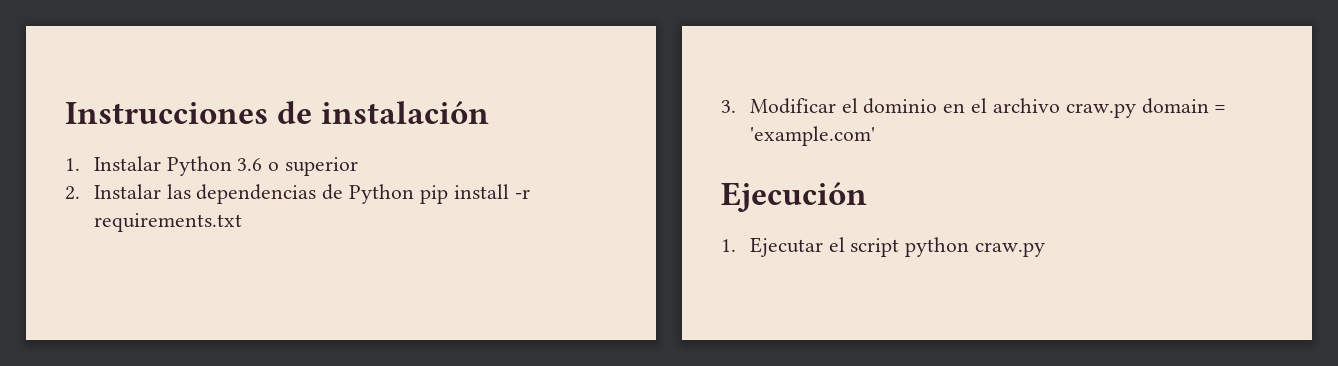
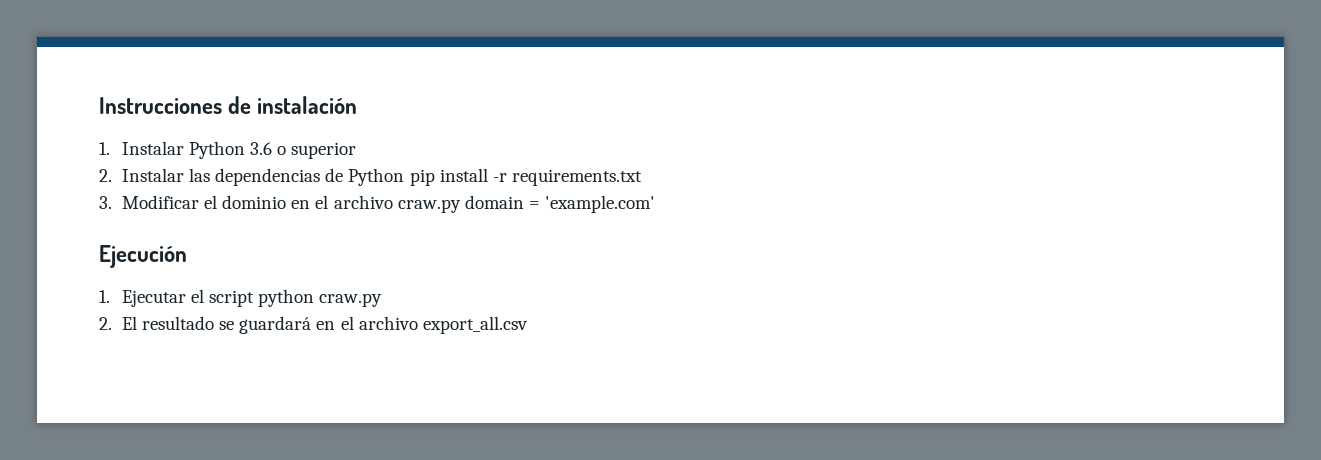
+ 2. El resultado se guardará en el archivo export_all.csv

